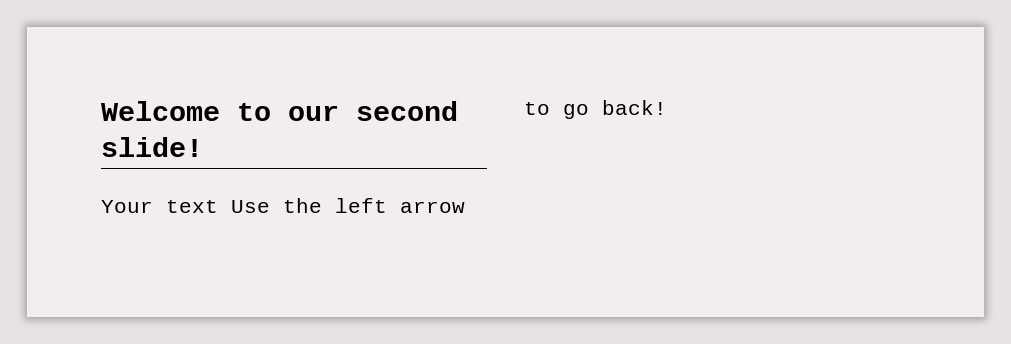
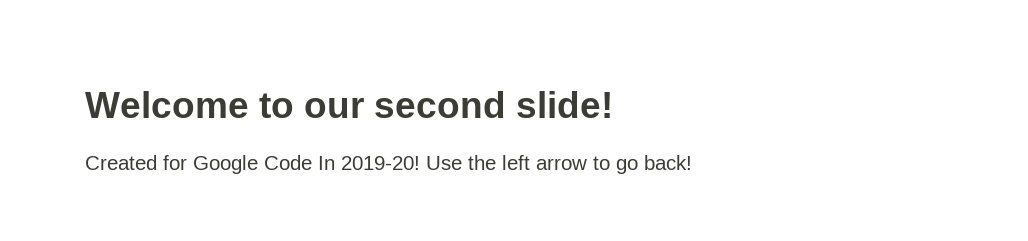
- Your text Use the left arrow to go back!
+ Created for Google Code In 2019-20! Use the left arrow to go back!

